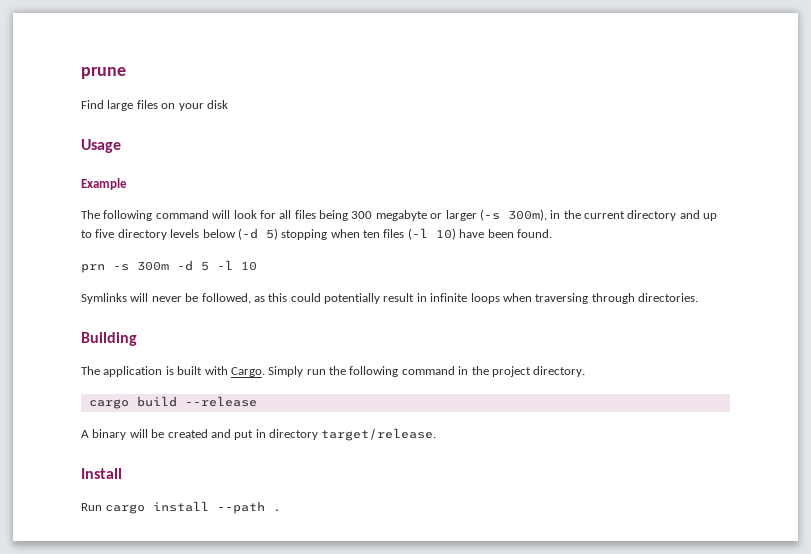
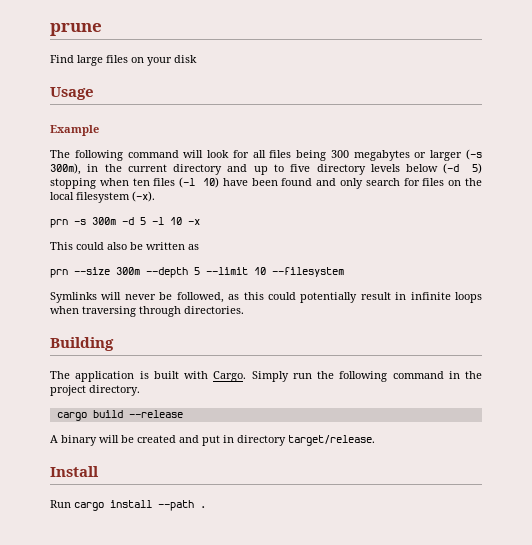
- The following command will look for all files being 300 megabyte or larger (-s 300m), in the current directory and up to five directory levels below (-d 5) stopping when ten files (-l 10) have been found.
+ The following command will look for all files being 300 megabytes or larger (-s 300m), in the current directory and up to five directory levels below (-d 5) stopping when ten files (-l 10) have been found and only search for files on the local filesystem (-x).
- prn -s 300m -d 5 -l 10
+ prn -s 300m -d 5 -l 10 -x
+ This could also be written as
+ prn --size 300m --depth 5 --limit 10 --filesystem

